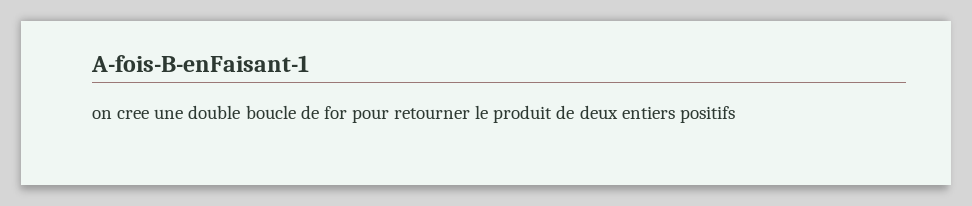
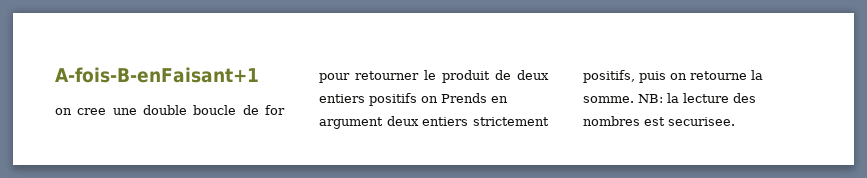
- A-fois-B-enFaisant-1
+ A-fois-B-enFaisant+1
- on cree une double boucle de for pour retourner le produit de deux entiers positifs
+ on cree une double boucle de for pour retourner le produit de deux entiers positifs on Prends en argument deux entiers strictement positifs, puis on retourne la somme. NB: la lecture des nombres est securisee.

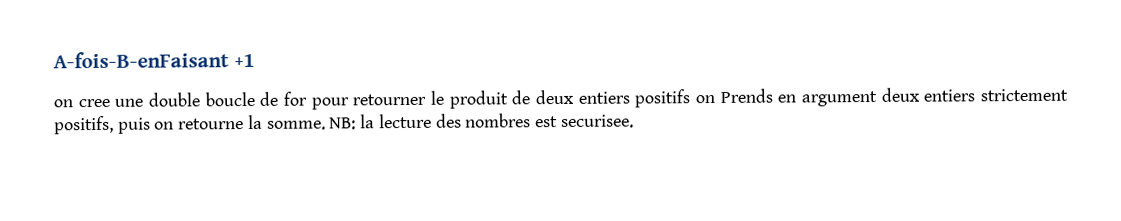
- A-fois-B-enFaisant+1
+ A-fois-B-enFaisant +1

